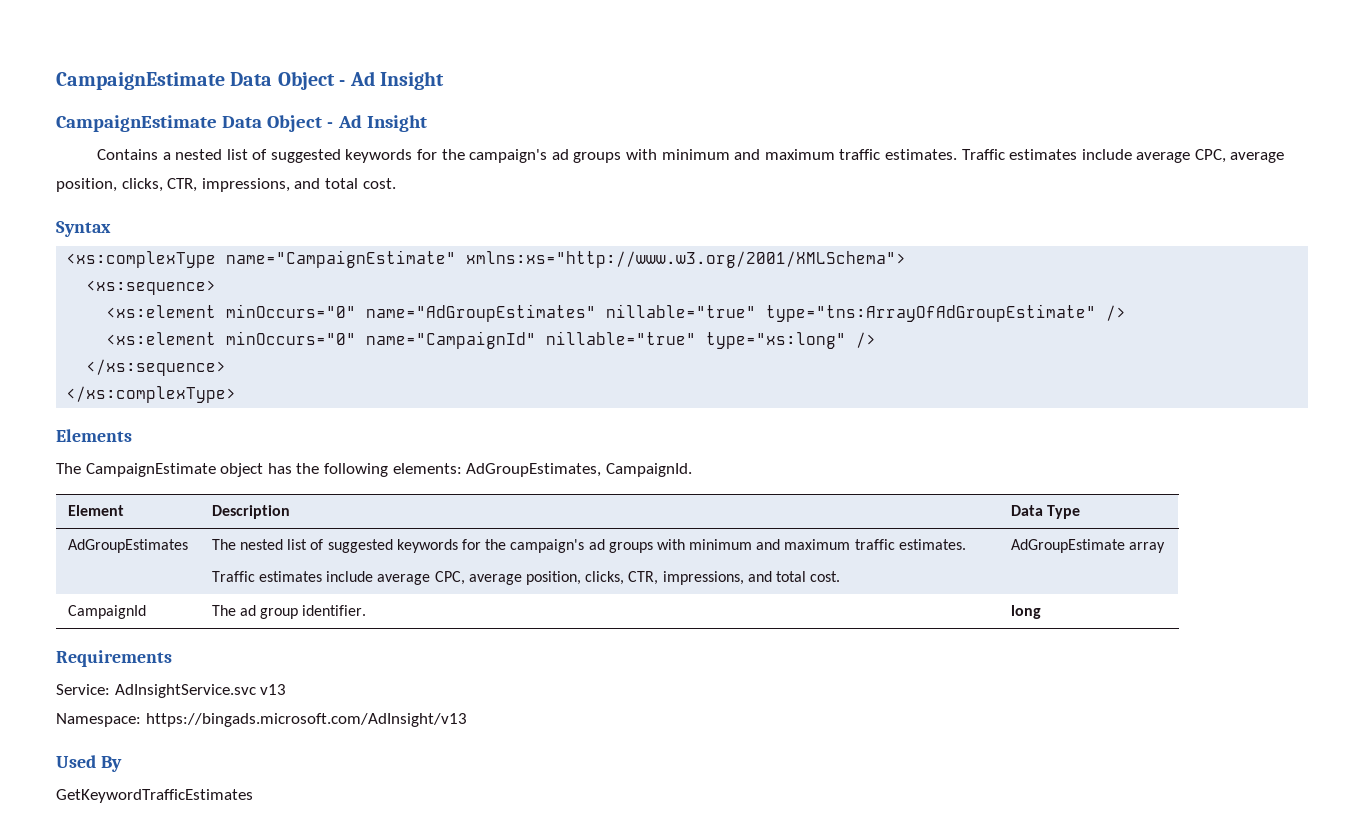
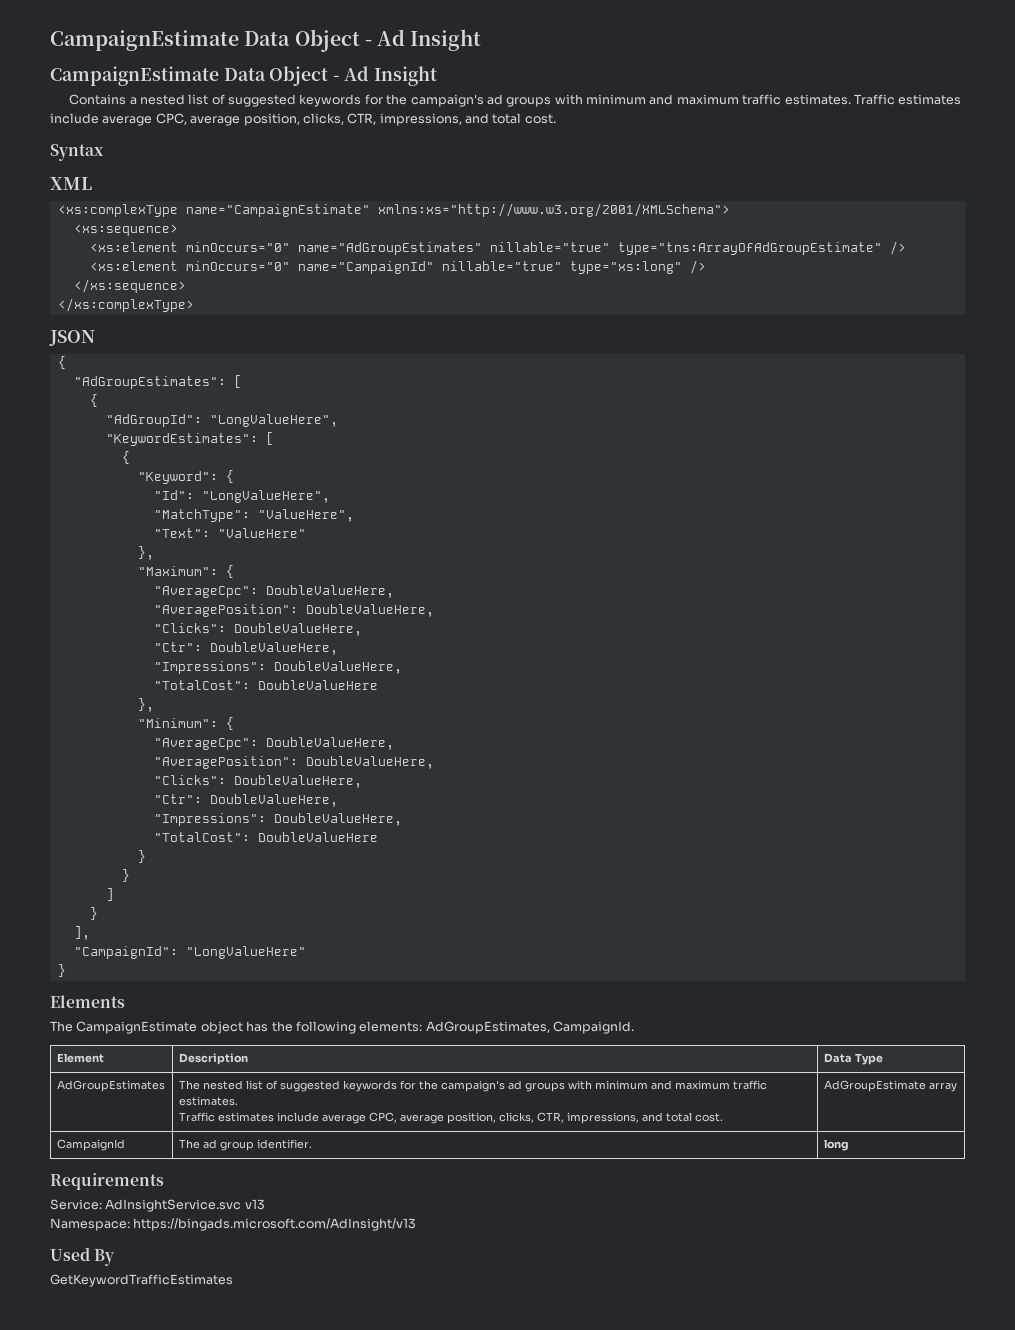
+ XML
+ JSON
+ {
+ "AdGroupEstimates": [
+ {
+ "AdGroupId": "LongValueHere",
+ "KeywordEstimates": [
+ {
+ "Keyword": {
+ "Id": "LongValueHere",
+ "MatchType": "ValueHere",
+ "Text": "ValueHere"
+ },
+ "Maximum": {
+ "AverageCpc": DoubleValueHere,
+ "AveragePosition": DoubleValueHere,
+ "Clicks": DoubleValueHere,
+ "Ctr": DoubleValueHere,
+ "Impressions": DoubleValueHere,
+ "TotalCost": DoubleValueHere
+ },
+ "Minimum": {
+ "AverageCpc": DoubleValueHere,
+ "AveragePosition": DoubleValueHere,
+ "Clicks": DoubleValueHere,
+ "Ctr": DoubleValueHere,
+ "Impressions": DoubleValueHere,
+ "TotalCost": DoubleValueHere
+ }
+ }
+ ]
+ }
+ ],
+ "CampaignId": "LongValueHere"
+ }

